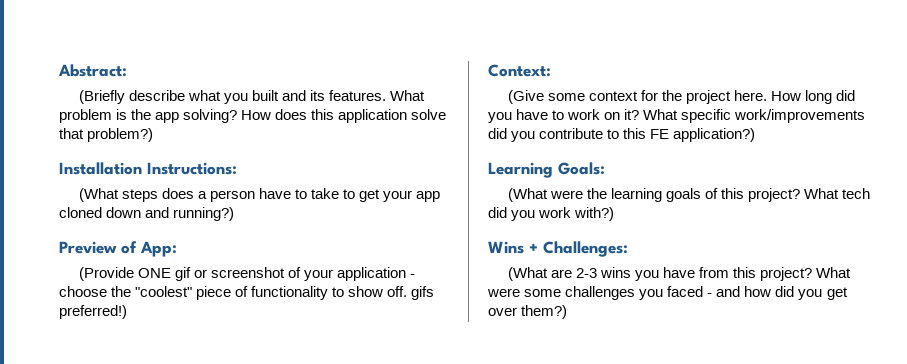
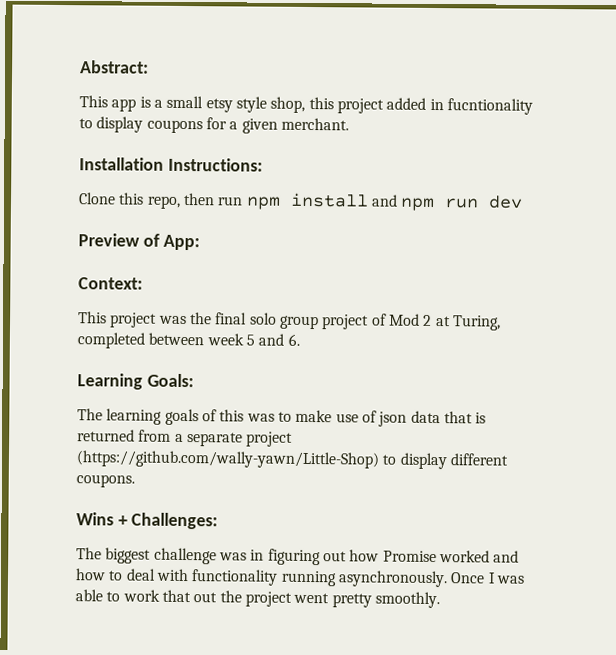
- (Briefly describe what you built and its features. What problem is the app solving? How does this application solve that problem?)
+ This app is a small etsy style shop, this project added in fucntionality to display coupons for a given merchant.
  Installation Instructions:
- (What steps does a person have to take to get your app cloned down and running?)
+ Clone this repo, then run npm install and npm run dev
  Preview of App:
- (Provide ONE gif or screenshot of your application - choose the "coolest" piece of functionality to show off. gifs preferred!)
  Context:
- (Give some context for the project here. How long did you have to work on it? What specific work/improvements did you contribute to this FE application?)
+ This project was the final solo group project of Mod 2 at Turing, completed between week 5 and 6.
- (What were the learning goals of this project? What tech did you work with?)
+ The learning goals of this was to make use of json data that is returned from a separate project (https://github.com/wally-yawn/Little-Shop) to display different coupons.
  Wins + Challenges:
- (What are 2-3 wins you have from this project? What were some challenges you faced - and how did you get over them?)
+ The biggest challenge was in figuring out how Promise worked and how to deal with functionality running asynchronously. Once I was able to work that out the project went pretty smoothly.

